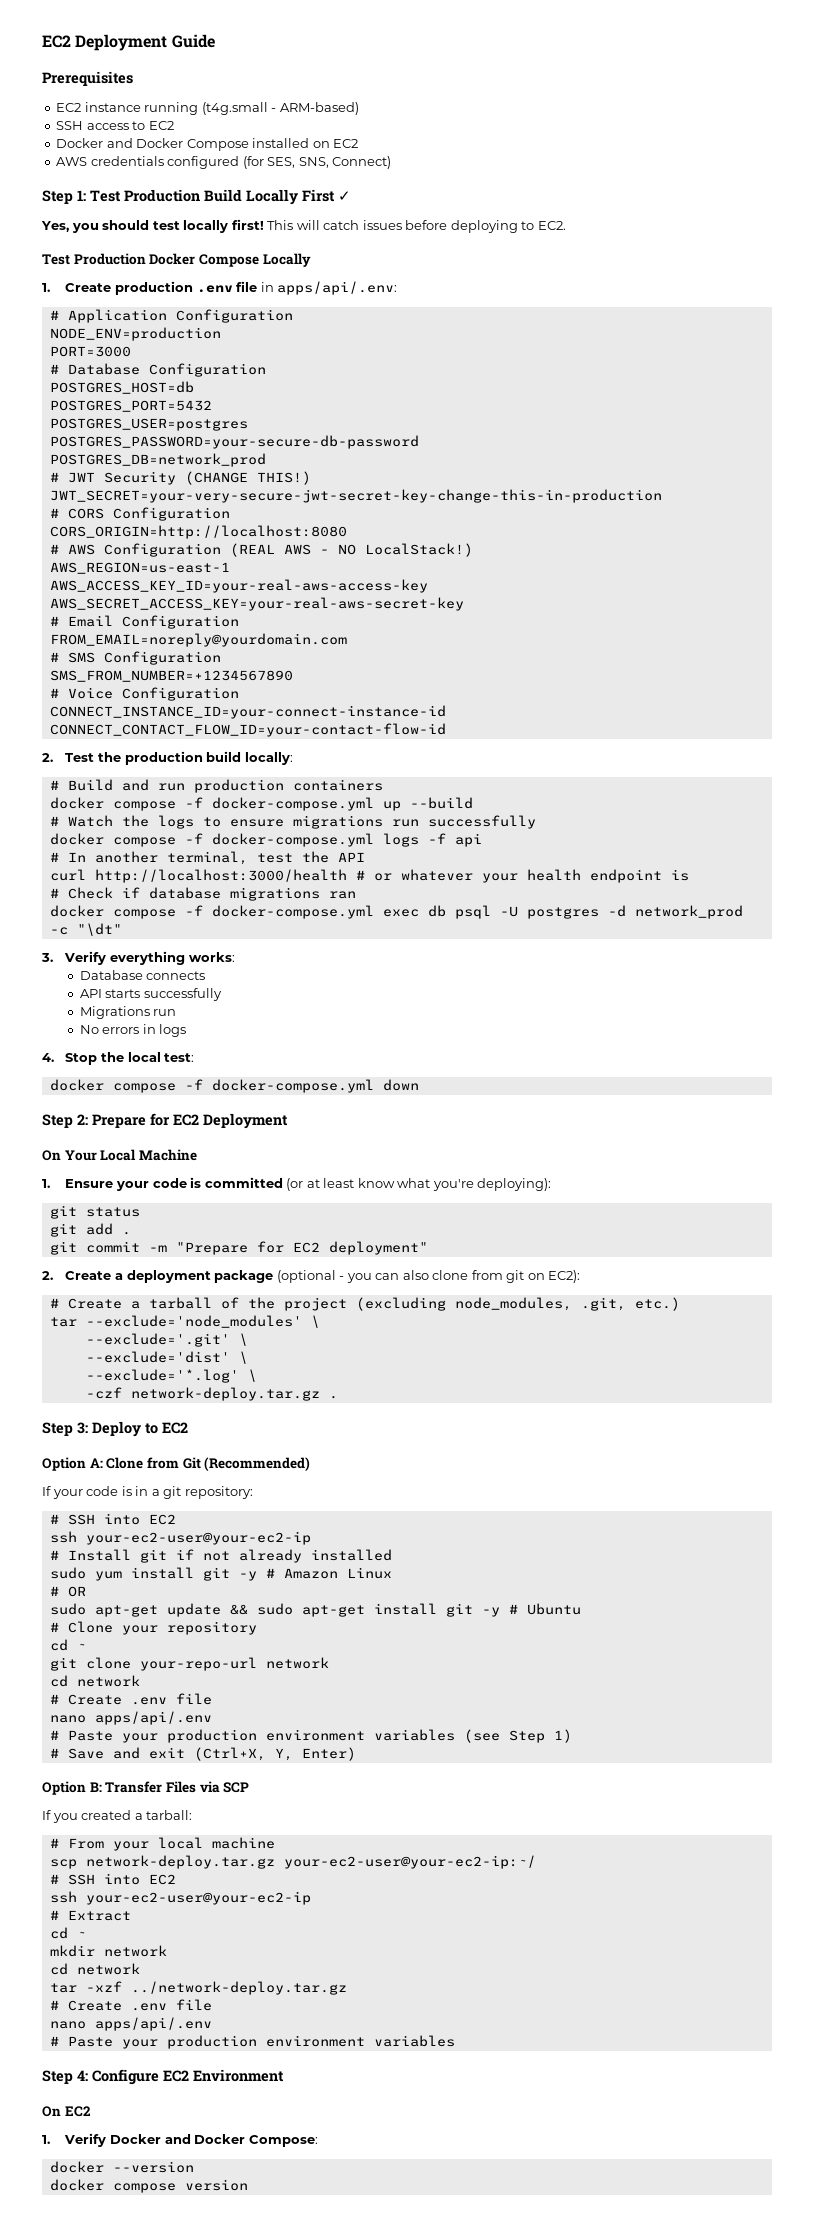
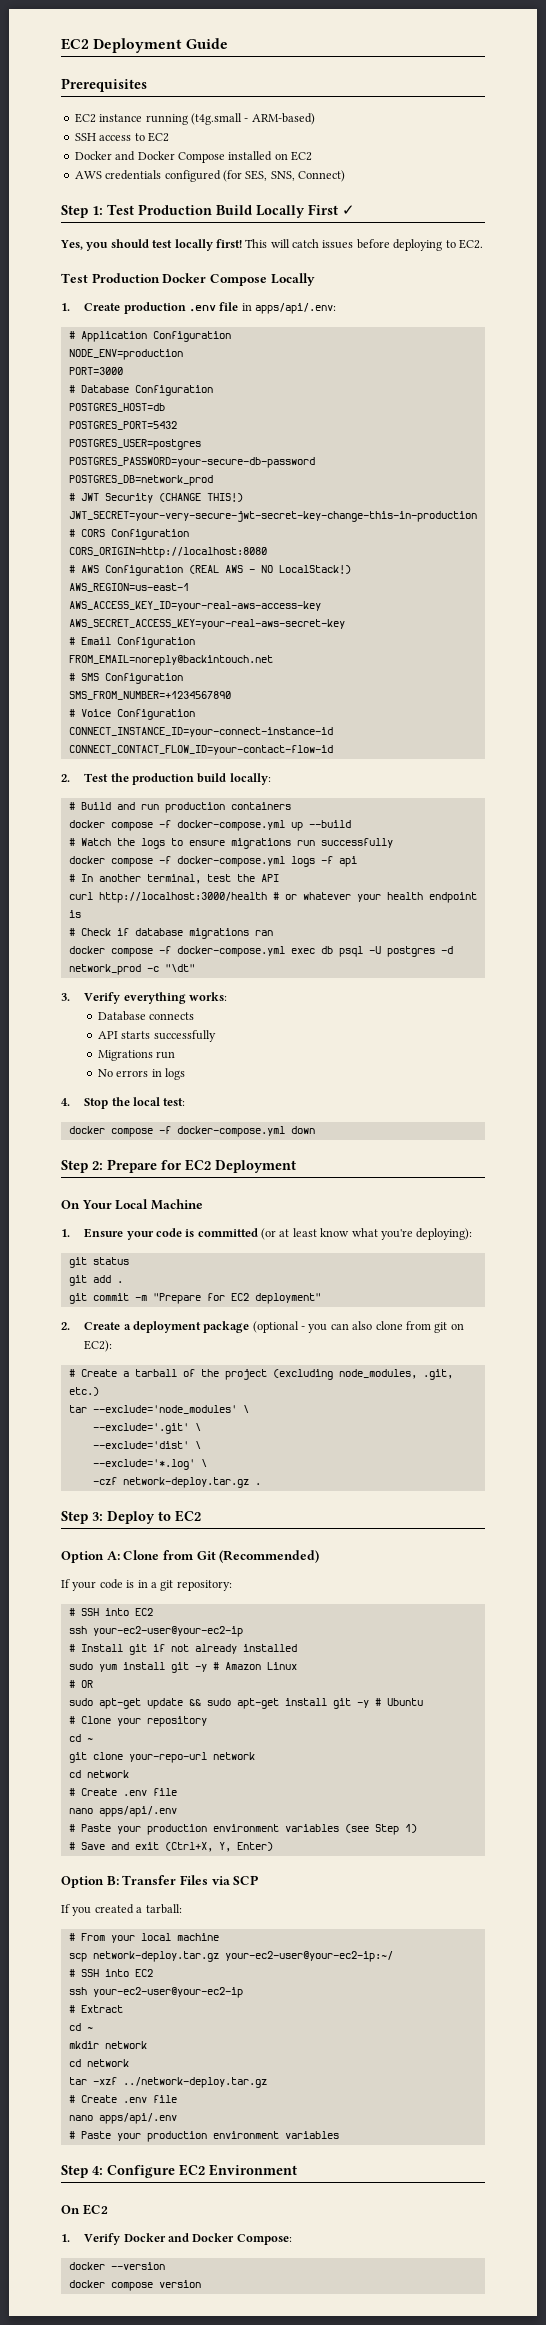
- FROM_EMAIL=noreply@yourdomain.com
+ FROM_EMAIL=noreply@backintouch.net

